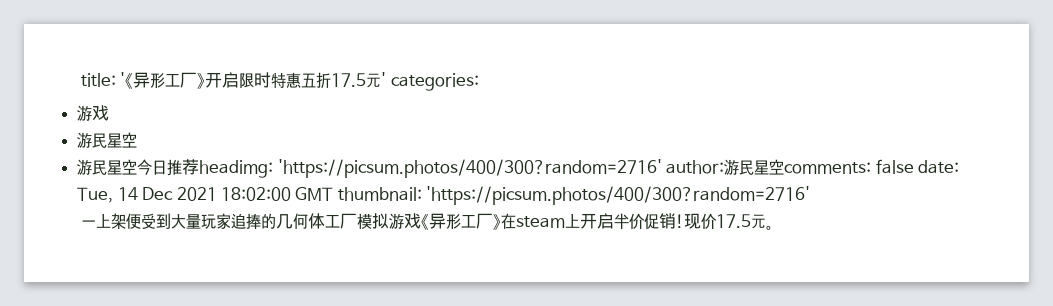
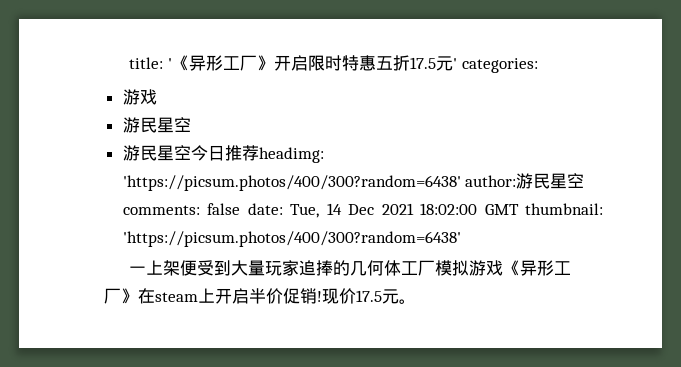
- 游民星空今日推荐headimg: 'https://picsum.photos/400/300?random=2716' author:游民星空comments: false date: Tue, 14 Dec 2021 18:02:00 GMT thumbnail: 'https://picsum.photos/400/300?random=2716'
+ 游民星空今日推荐headimg: 'https://picsum.photos/400/300?random=6438' author:游民星空comments: false date: Tue, 14 Dec 2021 18:02:00 GMT thumbnail: 'https://picsum.photos/400/300?random=6438'

